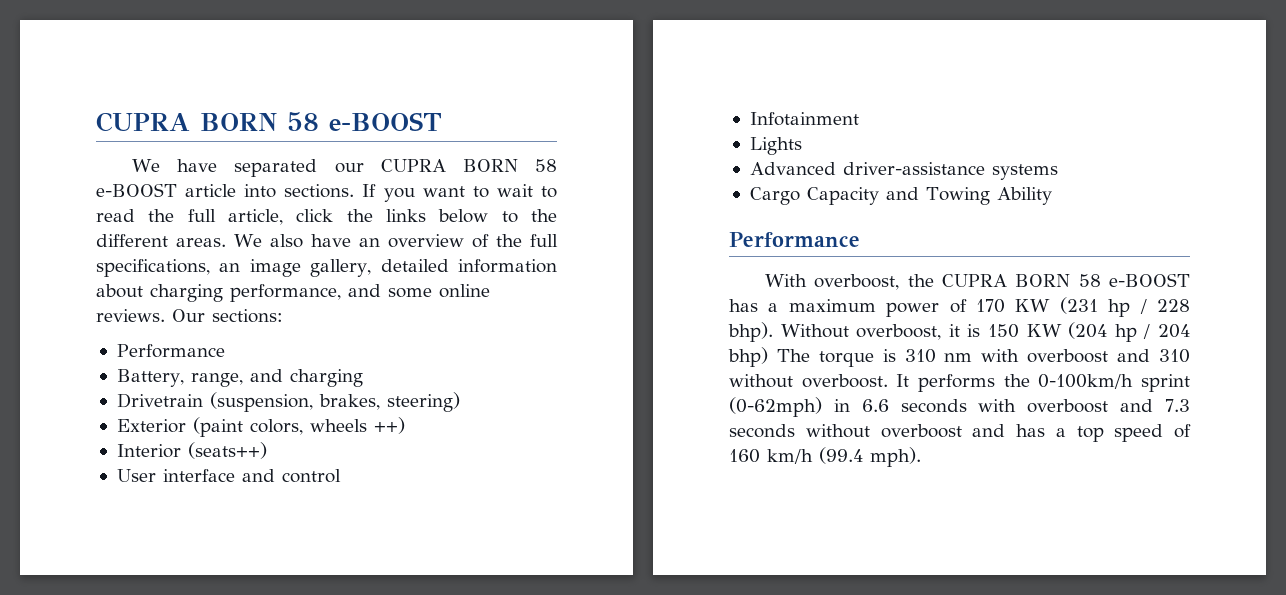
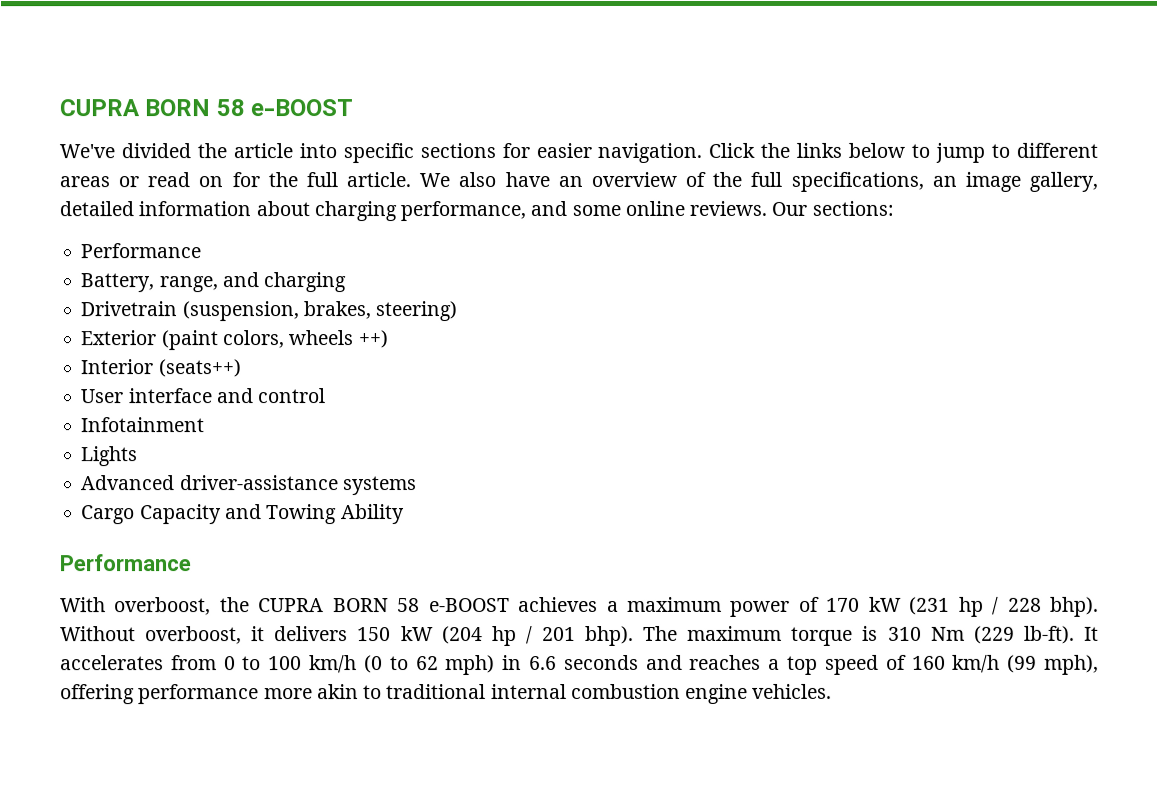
- We have separated our CUPRA BORN 58 e-BOOST article into sections. If you want to wait to read the full article, click the links below to the different areas.
+ We've divided the article into specific sections for easier navigation. Click the links below to jump to different areas or read on for the full article.
- With overboost, the CUPRA BORN 58 e-BOOST has a maximum power of 170 KW (231 hp / 228 bhp).
+ With overboost, the CUPRA BORN 58 e-BOOST achieves a maximum power of 170 kW (231 hp / 228 bhp).
- Without overboost, it is 150 KW (204 hp / 204 bhp) The torque is 310 nm with overboost and 310 without overboost. It performs the 0-100km/h sprint (0-62mph) in 6.6 seconds with overboost and 7.3 seconds without overboost and has a top speed of 160 km/h (99.4 mph).
+ Without overboost, it delivers 150 kW (204 hp / 201 bhp). The maximum torque is 310 Nm (229 lb-ft). It accelerates from 0 to 100 km/h (0 to 62 mph) in 6.6 seconds and reaches a top speed of 160 km/h (99 mph), offering performance more akin to traditional internal combustion engine vehicles.

